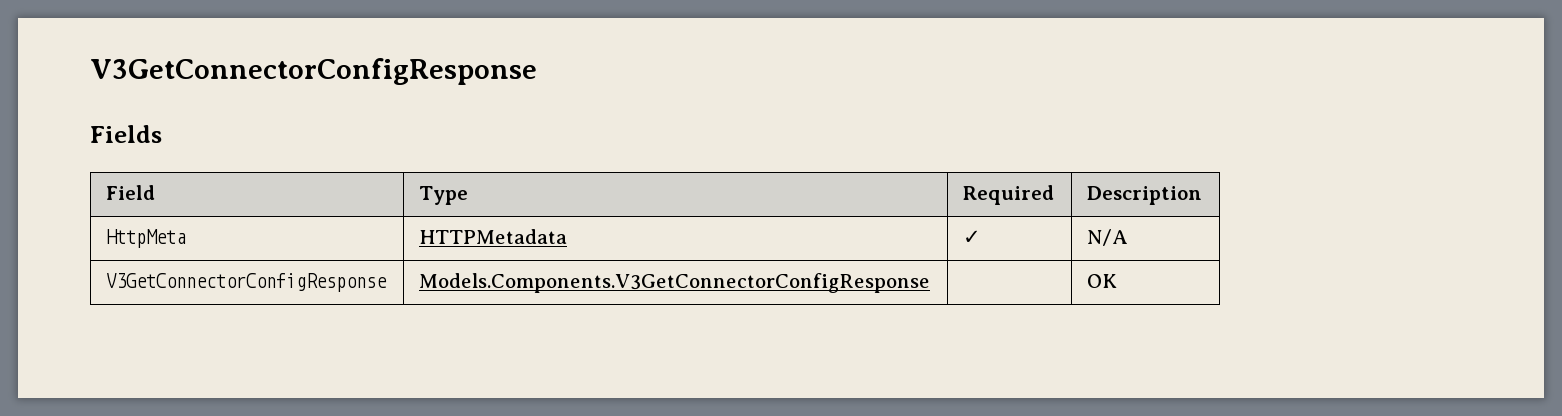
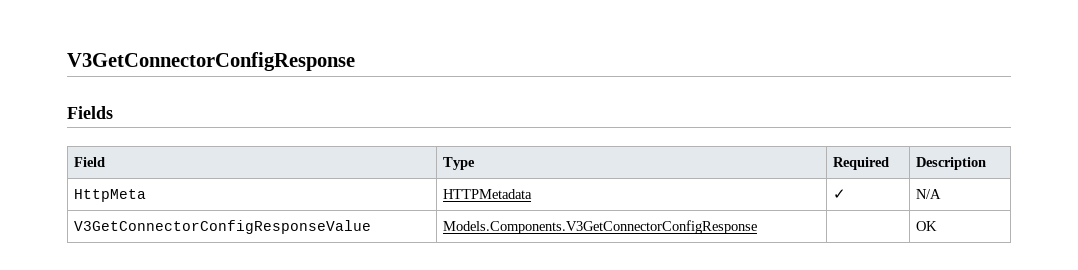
- V3GetConnectorConfigResponse | Models.Components.V3GetConnectorConfigResponse | | OK
+ V3GetConnectorConfigResponseValue | Models.Components.V3GetConnectorConfigResponse | | OK

